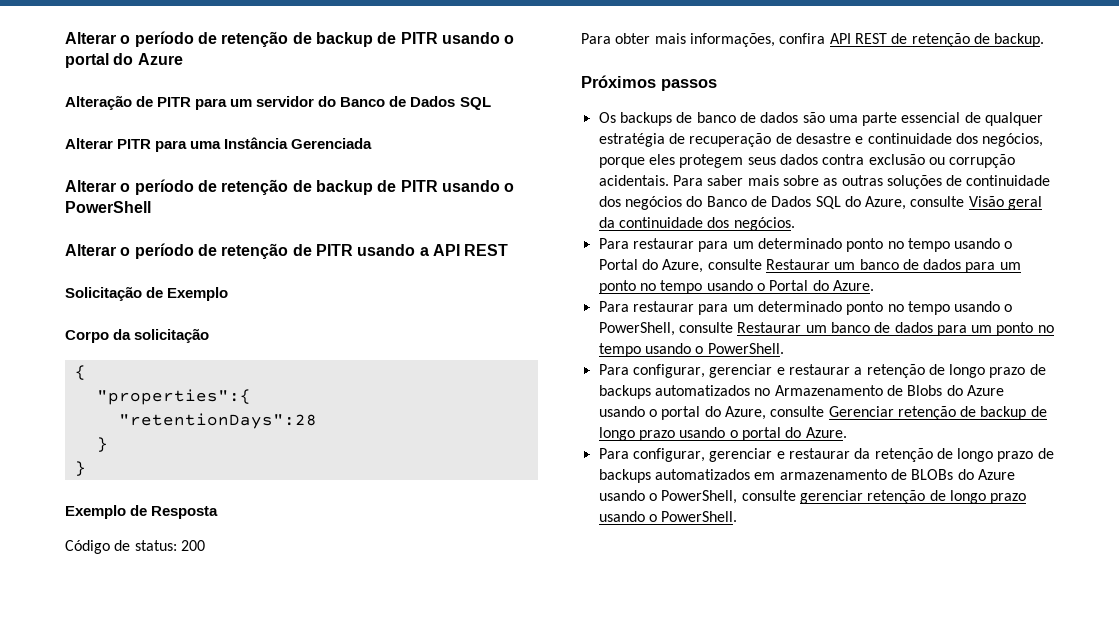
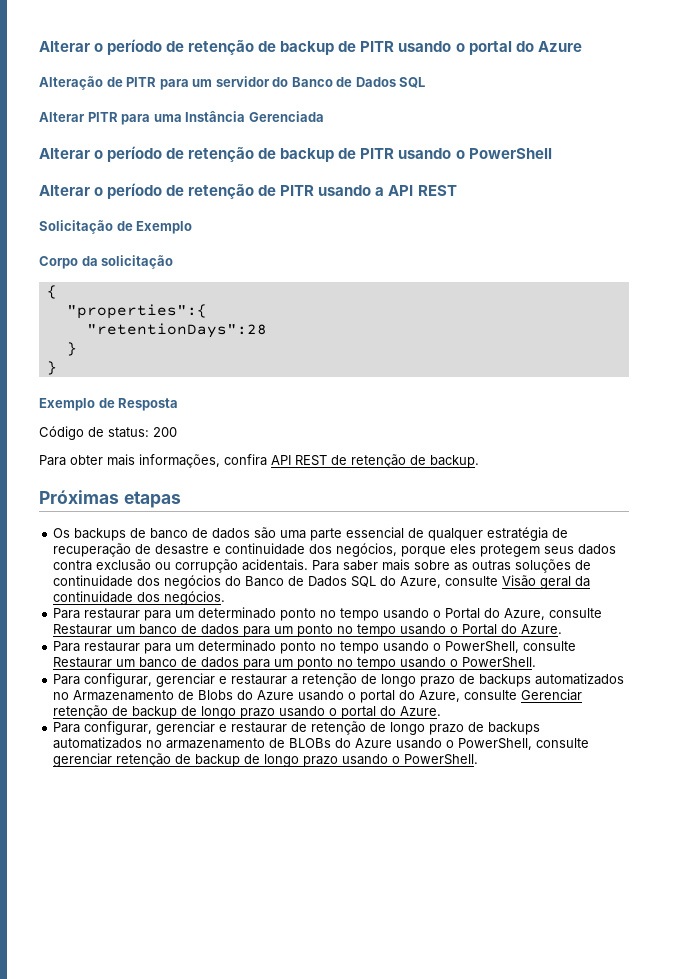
- Próximos passos
+ Próximas etapas
- Para configurar, gerenciar e restaurar da retenção de longo prazo de backups automatizados em armazenamento de BLOBs do Azure usando o PowerShell, consulte gerenciar retenção de longo prazo usando o PowerShell.
+ Para configurar, gerenciar e restaurar de retenção de longo prazo de backups automatizados no armazenamento de BLOBs do Azure usando o PowerShell, consulte gerenciar retenção de backup de longo prazo usando o PowerShell.

